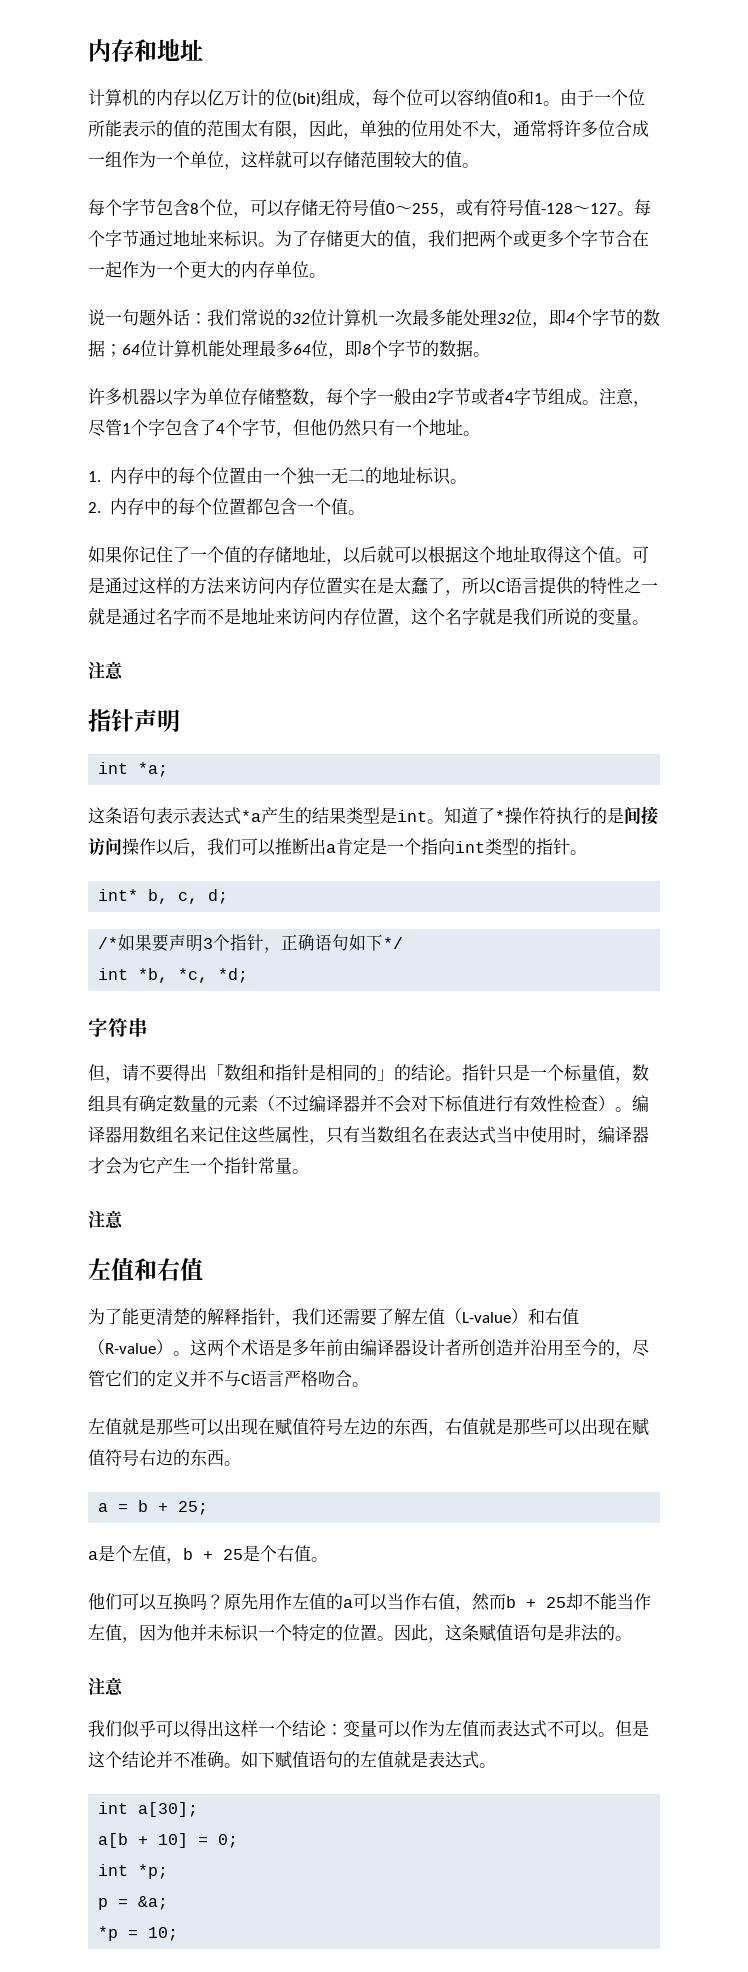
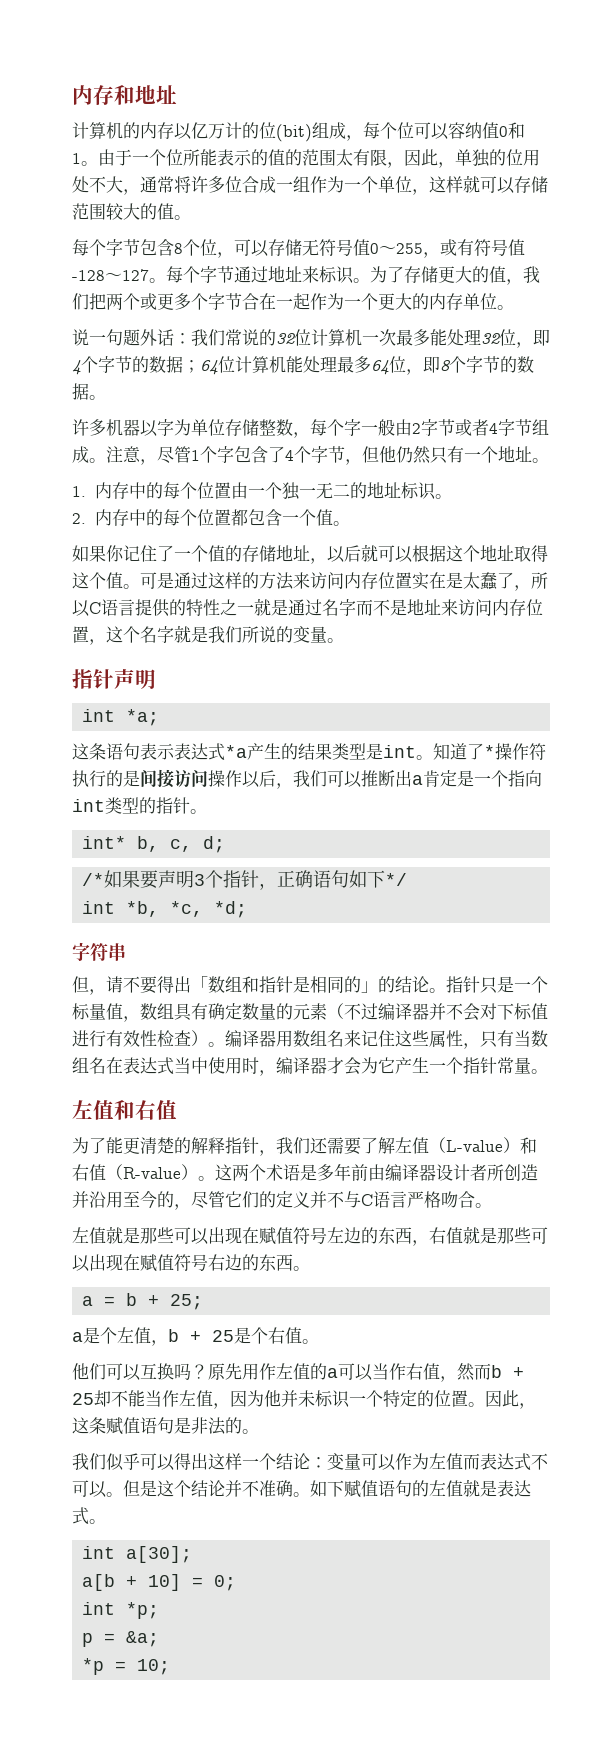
  可是通过这样的方法来访问内存位置实在是太蠢了，所以C语言提供的特性之一就是通过名字而不是地址来访问内存位置，这个名字就是我们所说的变量。
- 注意
  编译器用数组名来记住这些属性，只有当数组名在表达式当中使用时，编译器才会为它产生一个指针常量。
- 注意
  因此，这条赋值语句是非法的。
- 注意

